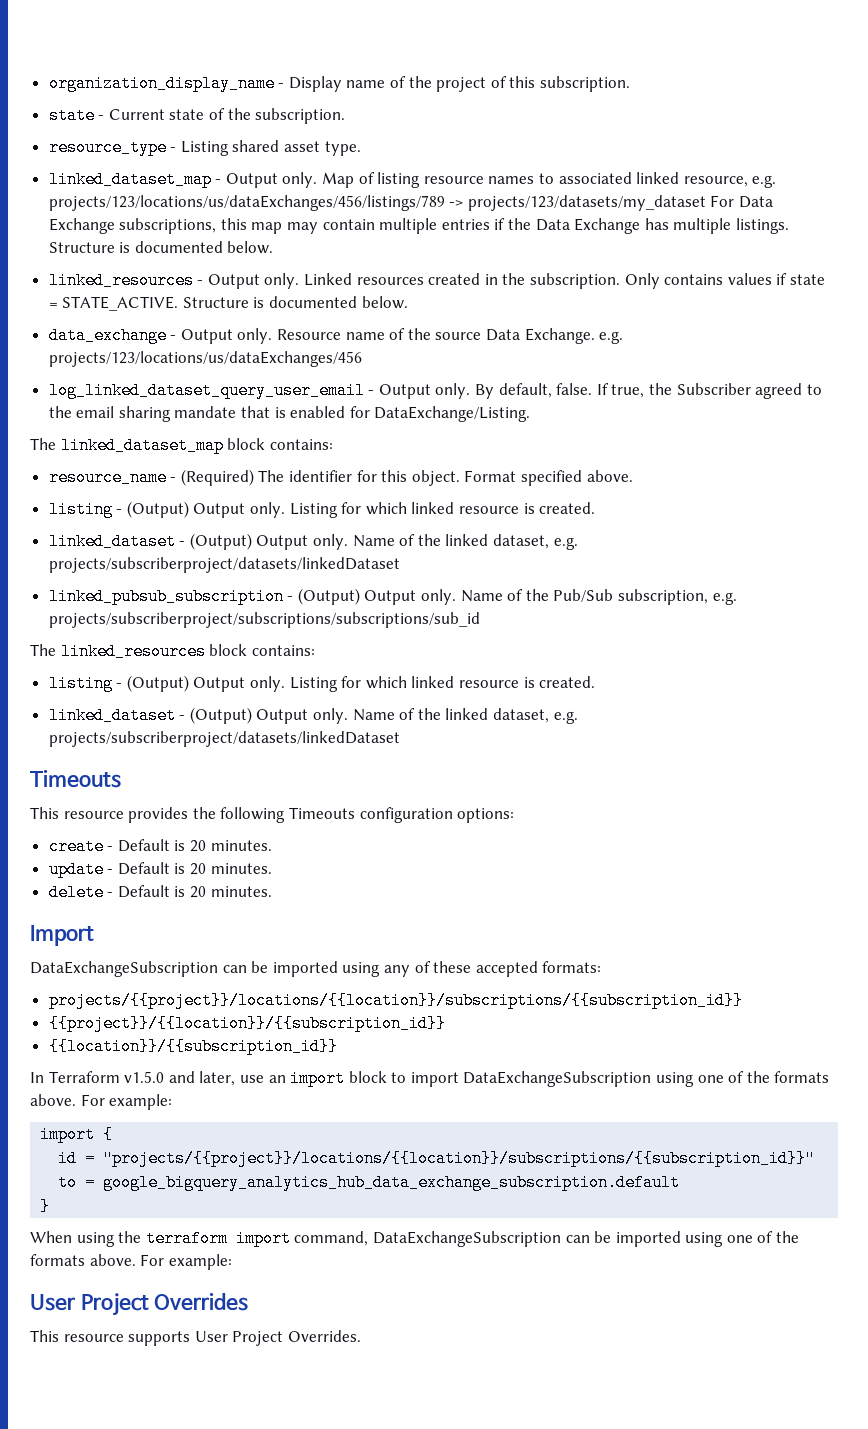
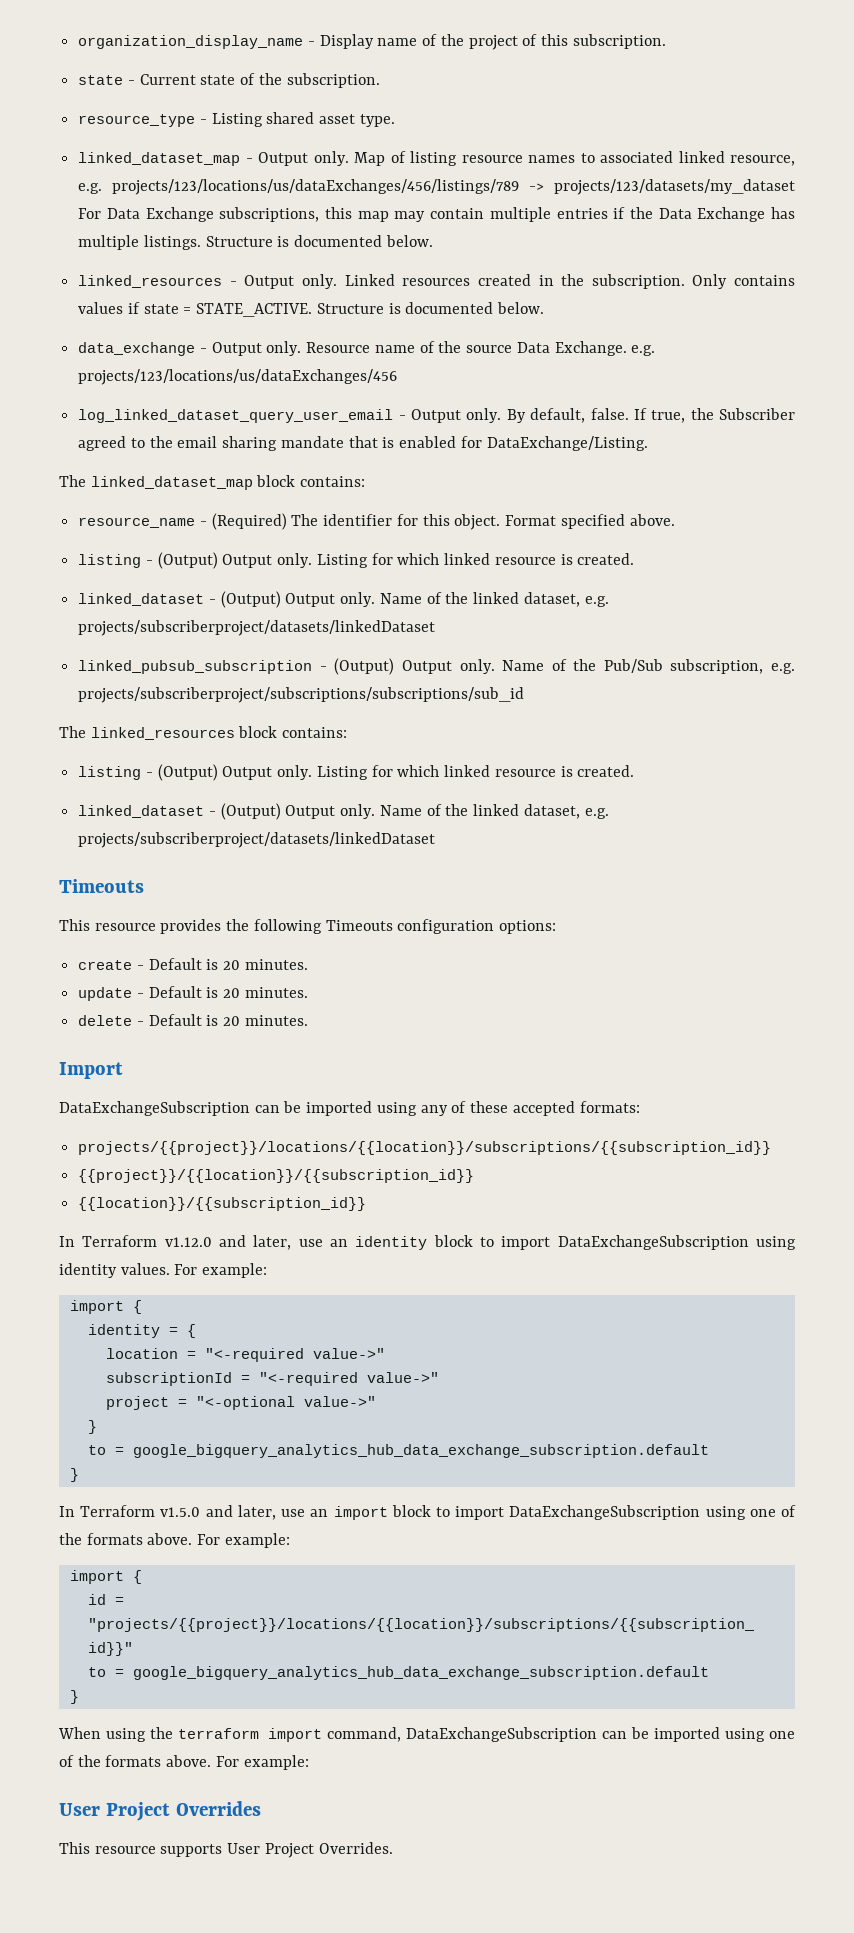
+ In Terraform v1.12.0 and later, use an identity block to import DataExchangeSubscription using identity values. For example:
+ import {
+ identity = {
+ location = "<-required value->"
+ subscriptionId = "<-required value->"
+ project = "<-optional value->"
+ }
+ to = google_bigquery_analytics_hub_data_exchange_subscription.default
+ }

